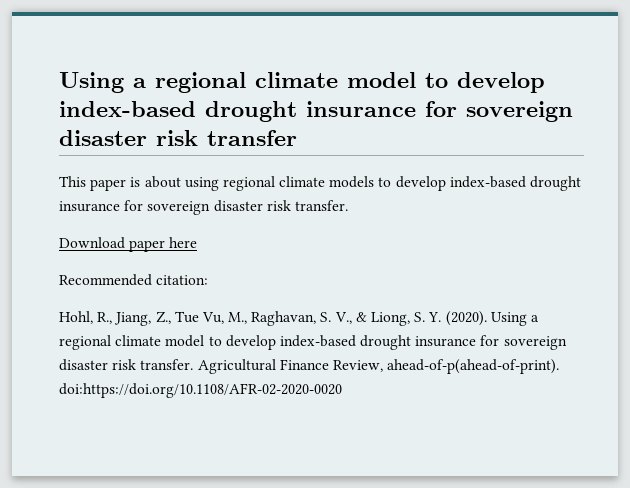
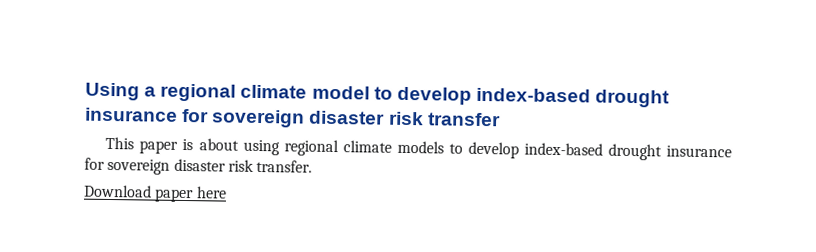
- Recommended citation:
- Hohl, R., Jiang, Z., Tue Vu, M., Raghavan, S. V., & Liong, S. Y. (2020). Using a regional climate model to develop index-based drought insurance for sovereign disaster risk transfer. Agricultural Finance Review, ahead-of-p(ahead-of-print). doi:https://doi.org/10.1108/AFR-02-2020-0020

